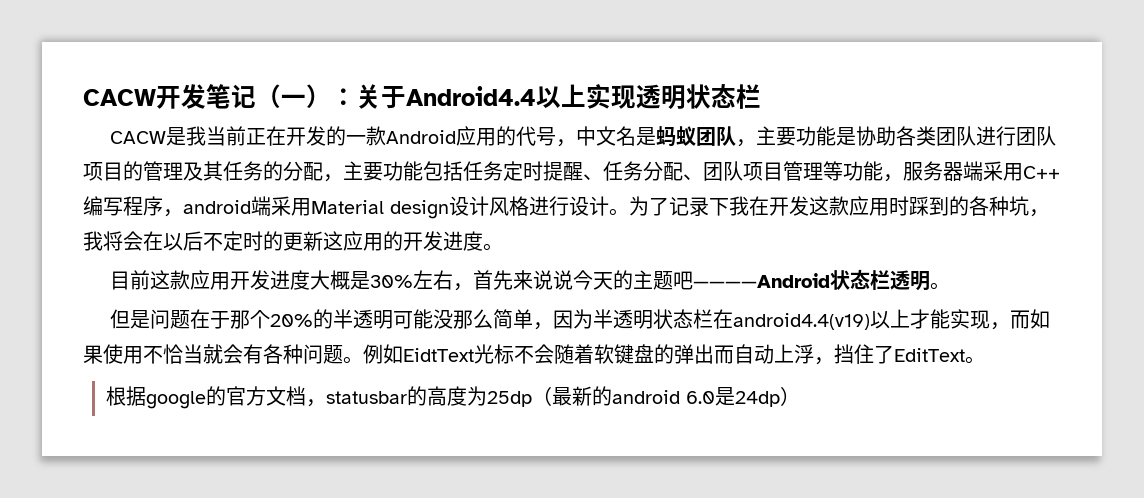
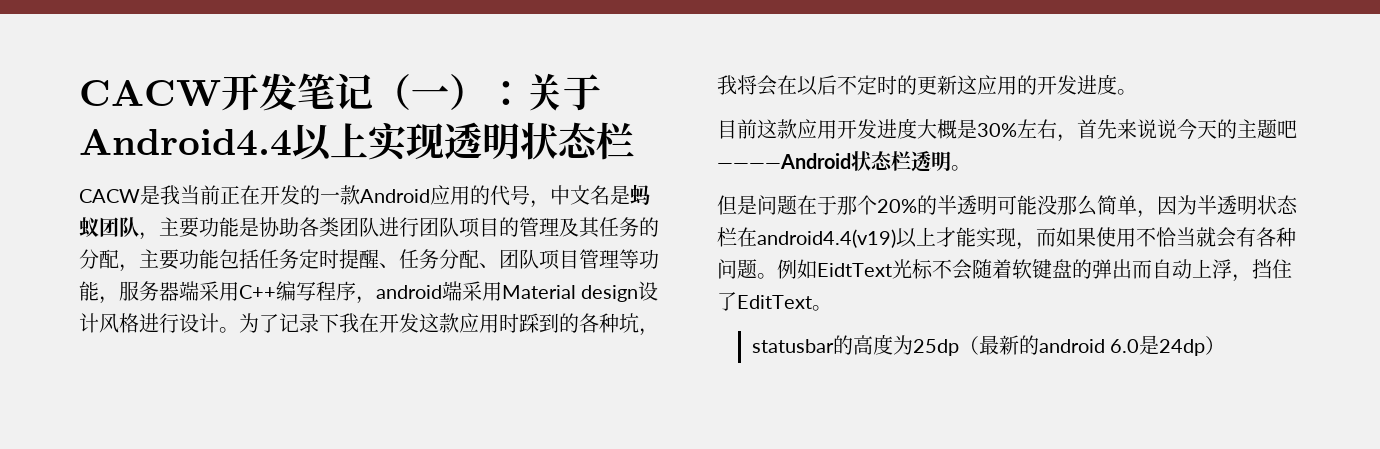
- 根据google的官方文档，statusbar的高度为25dp（最新的android 6.0是24dp）
+ statusbar的高度为25dp（最新的android 6.0是24dp）

